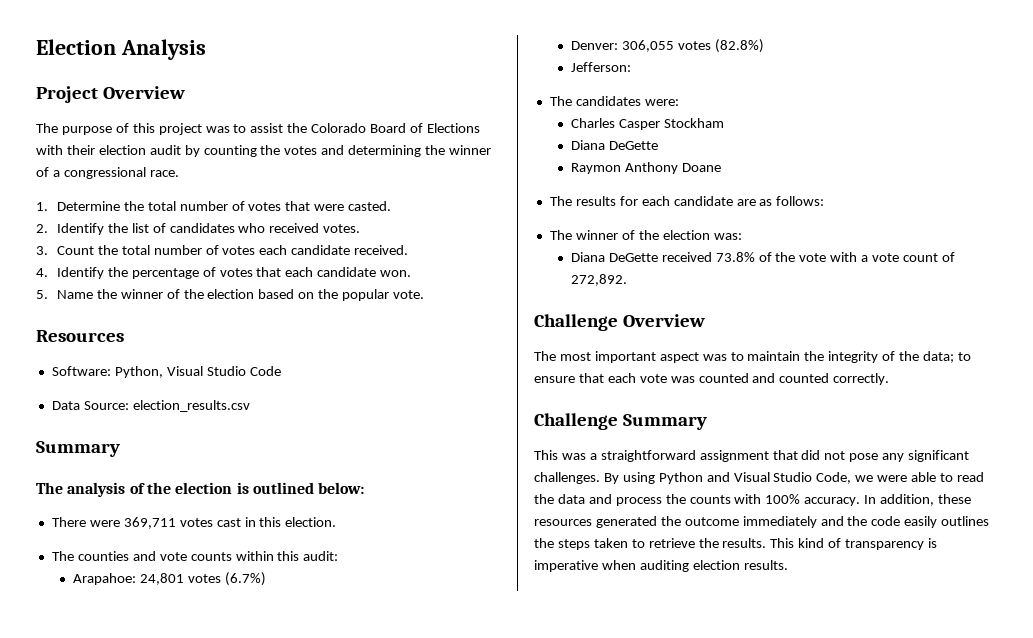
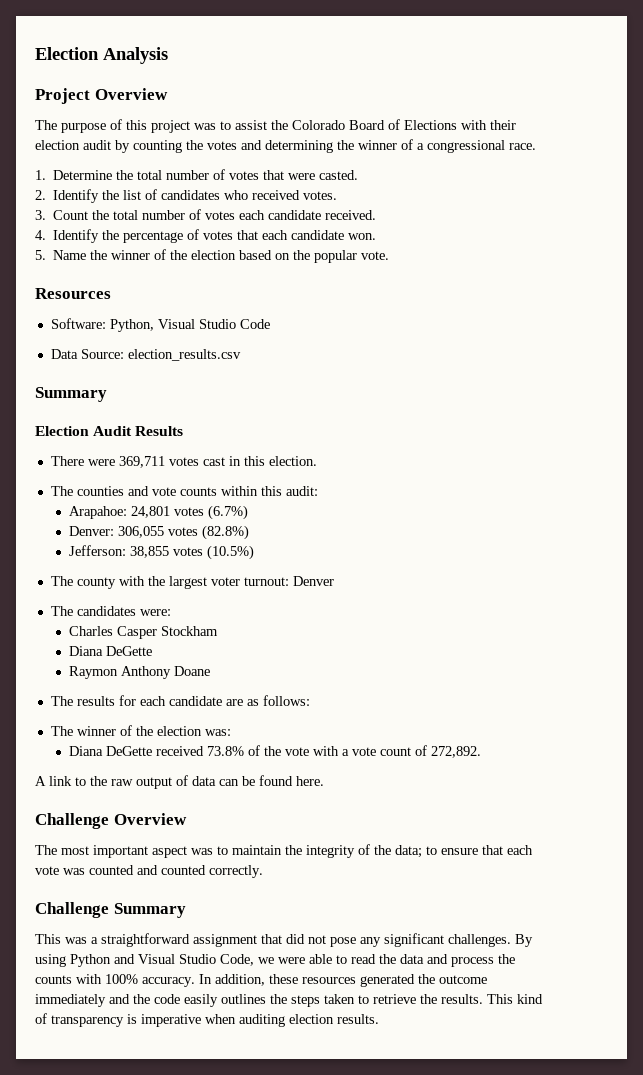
- The analysis of the election is outlined below:
+ Election Audit Results
- Jefferson:
+ Jefferson: 38,855 votes (10.5%)
+ The county with the largest voter turnout: Denver
+ A link to the raw output of data can be found here.

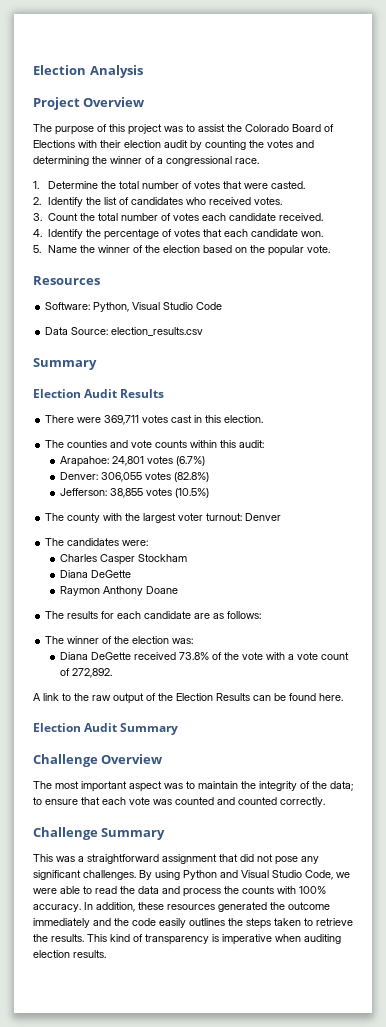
- A link to the raw output of data can be found here.
+ A link to the raw output of the Election Results can be found here.
+ Election Audit Summary

